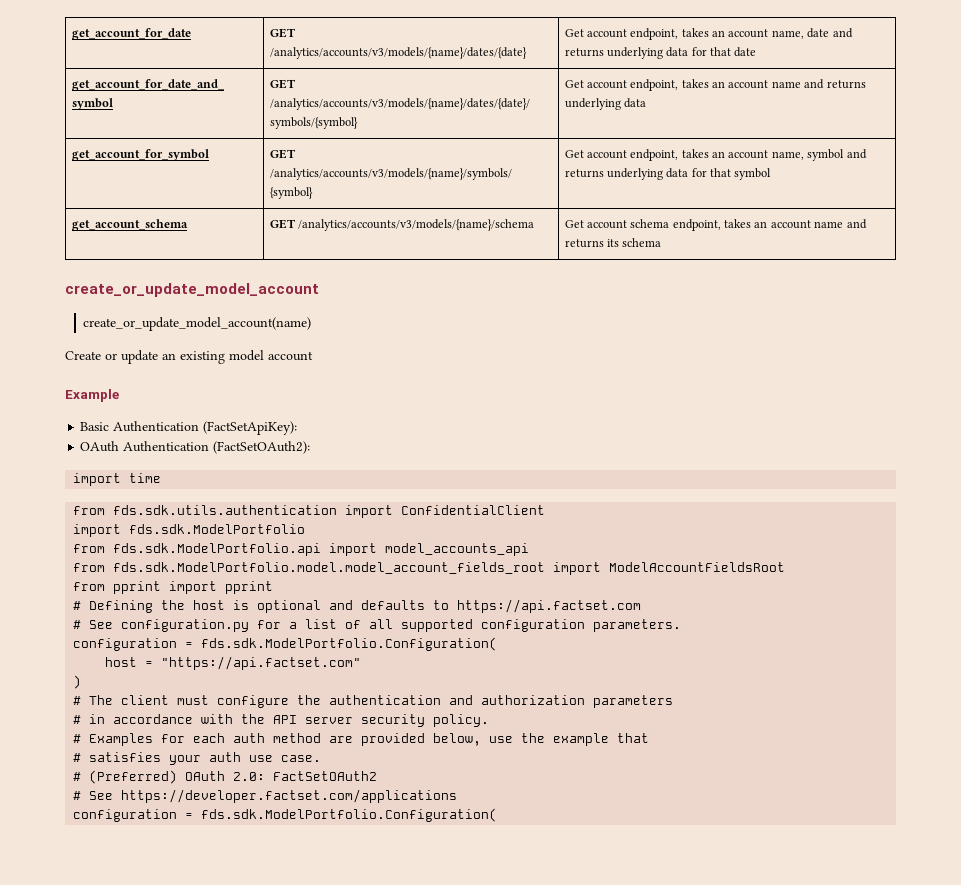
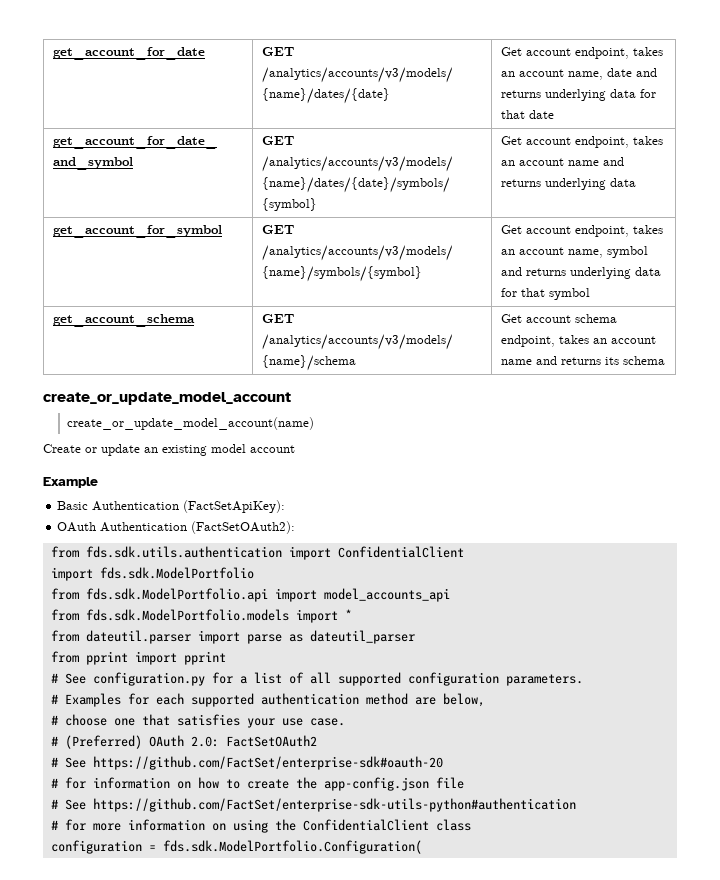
- import time
- from fds.sdk.ModelPortfolio.model.model_account_fields_root import ModelAccountFieldsRoot
+ from fds.sdk.ModelPortfolio.models import *
+ from dateutil.parser import parse as dateutil_parser
  from pprint import pprint
- # Defining the host is optional and defaults to https://api.factset.com
  # See configuration.py for a list of all supported configuration parameters.
- configuration = fds.sdk.ModelPortfolio.Configuration(
- host = "https://api.factset.com"
- )
- # The client must configure the authentication and authorization parameters
- # in accordance with the API server security policy.
- # Examples for each auth method are provided below, use the example that
- # satisfies your auth use case.
+ # Examples for each supported authentication method are below,
+ # choose one that satisfies your use case.
- # See https://developer.factset.com/applications
+ # See https://github.com/FactSet/enterprise-sdk#oauth-20
+ # for information on how to create the app-config.json file
+ # See https://github.com/FactSet/enterprise-sdk-utils-python#authentication
+ # for more information on using the ConfidentialClient class

